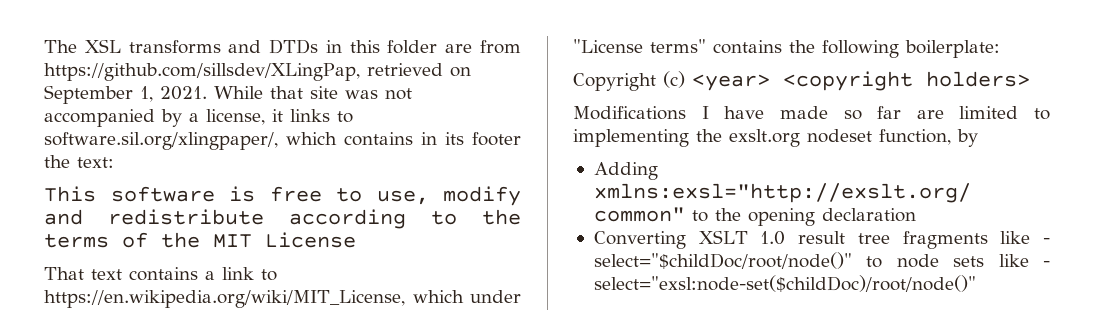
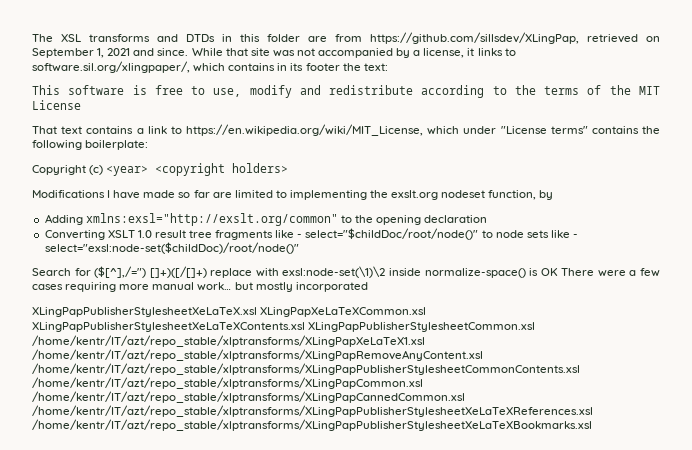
- The XSL transforms and DTDs in this folder are from https://github.com/sillsdev/XLingPap, retrieved on September 1, 2021.
+ The XSL transforms and DTDs in this folder are from https://github.com/sillsdev/XLingPap, retrieved on September 1, 2021 and since.
+ Search for ($[^],/=") []+)([/[]+) replace with exsl:node-set(\1)\2 inside normalize-space() is OK There were a few cases requiring more manual work… but mostly incorporated
+ XLingPapPublisherStylesheetXeLaTeX.xsl XLingPapXeLaTeXCommon.xsl XLingPapPublisherStylesheetXeLaTeXContents.xsl XLingPapPublisherStylesheetCommon.xsl /home/kentr/IT/azt/repo_stable/xlptransforms/XLingPapXeLaTeX1.xsl /home/kentr/IT/azt/repo_stable/xlptransforms/XLingPapRemoveAnyContent.xsl /home/kentr/IT/azt/repo_stable/xlptransforms/XLingPapPublisherStylesheetCommonContents.xsl /home/kentr/IT/azt/repo_stable/xlptransforms/XLingPapCommon.xsl /home/kentr/IT/azt/repo_stable/xlptransforms/XLingPapCannedCommon.xsl /home/kentr/IT/azt/repo_stable/xlptransforms/XLingPapPublisherStylesheetXeLaTeXReferences.xsl /home/kentr/IT/azt/repo_stable/xlptransforms/XLingPapPublisherStylesheetXeLaTeXBookmarks.xsl

